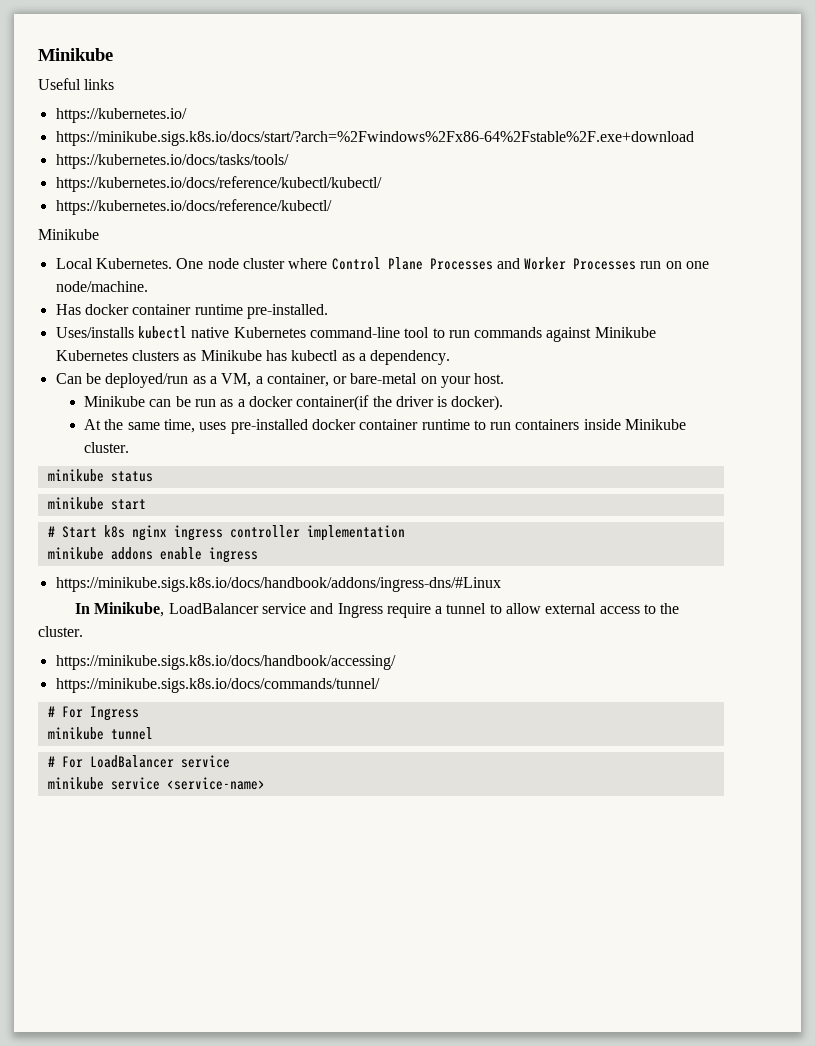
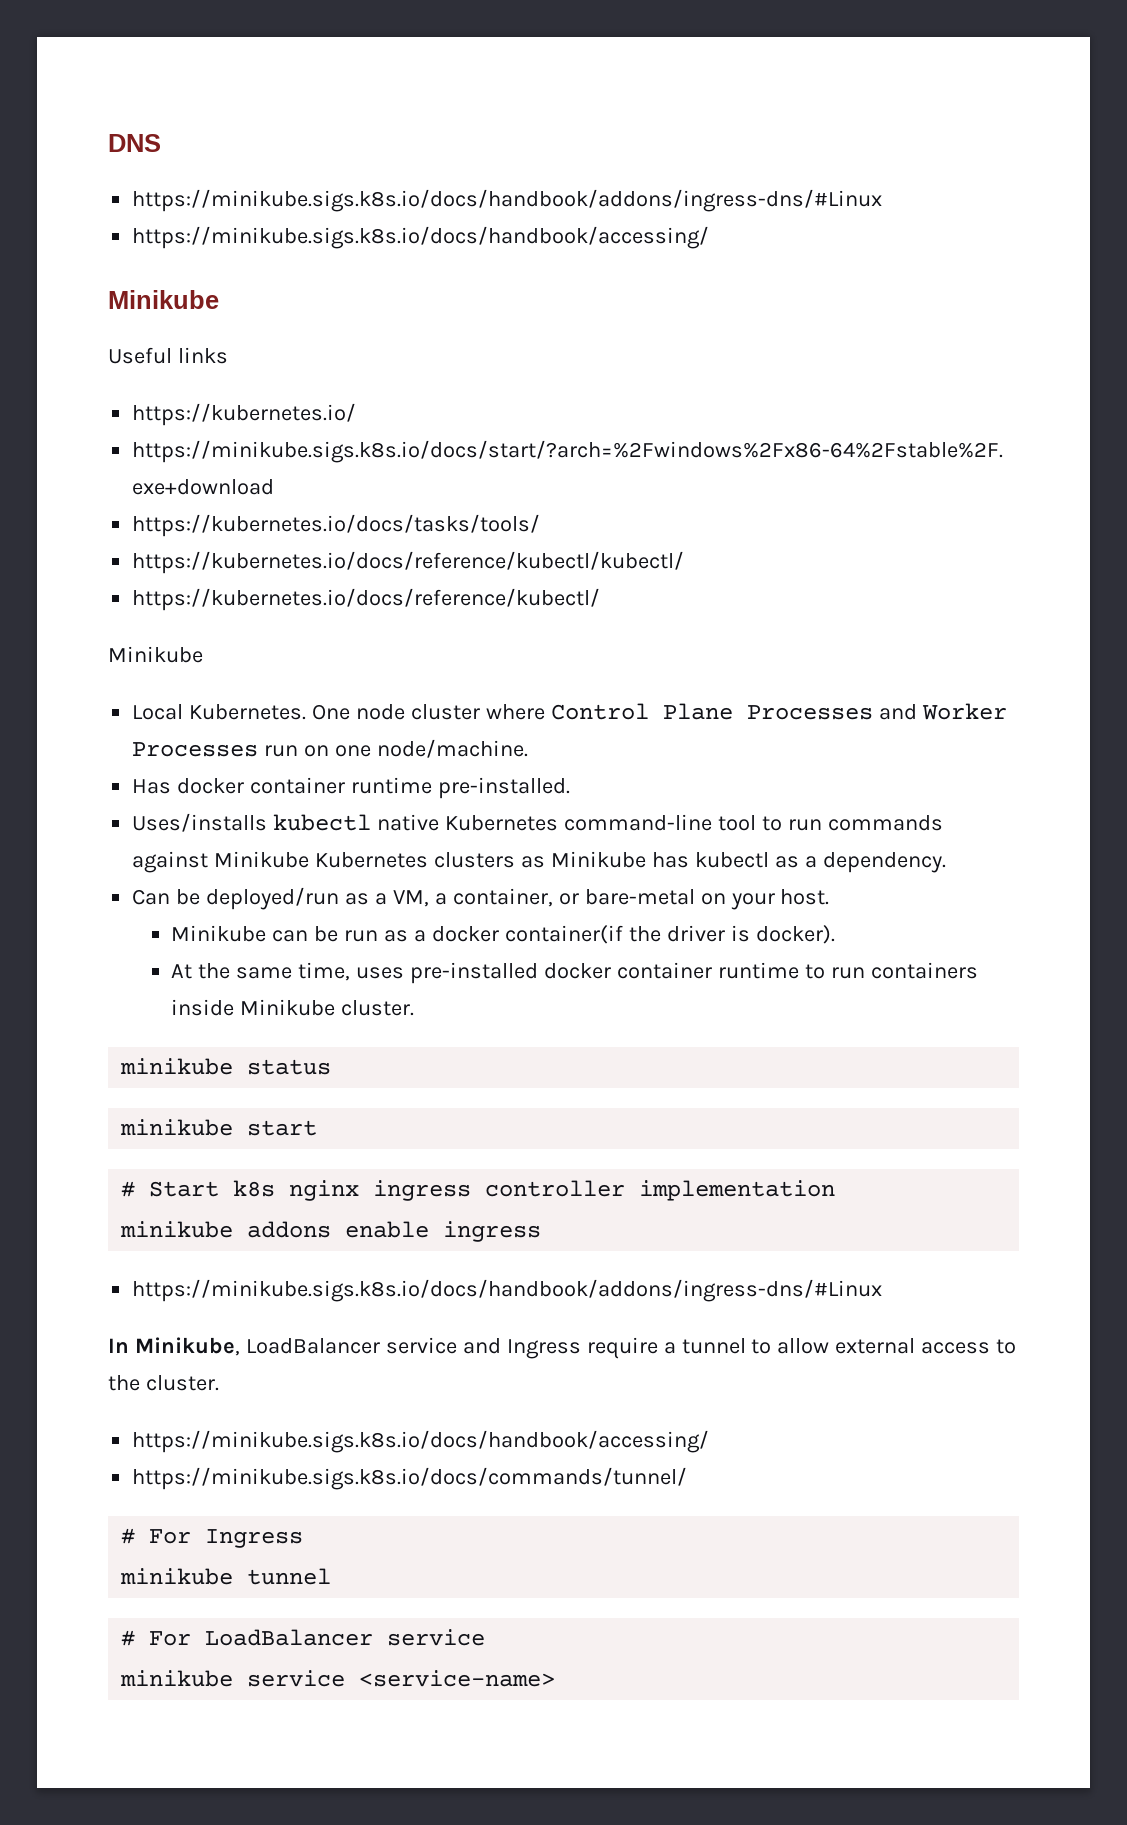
+ DNS
+ https://minikube.sigs.k8s.io/docs/handbook/addons/ingress-dns/#Linux
+ https://minikube.sigs.k8s.io/docs/handbook/accessing/

